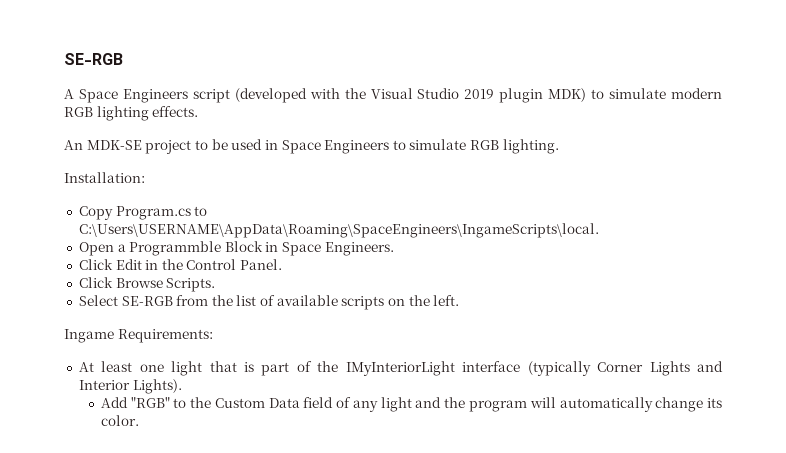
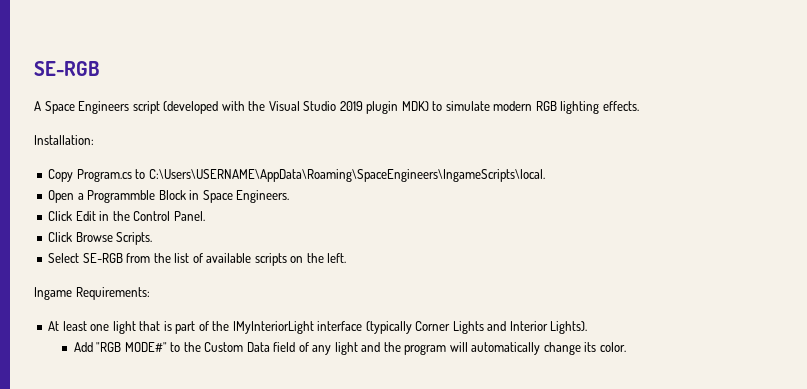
- An MDK-SE project to be used in Space Engineers to simulate RGB lighting.
- Add "RGB" to the Custom Data field of any light and the program will automatically change its color.
+ Add "RGB MODE#" to the Custom Data field of any light and the program will automatically change its color.

